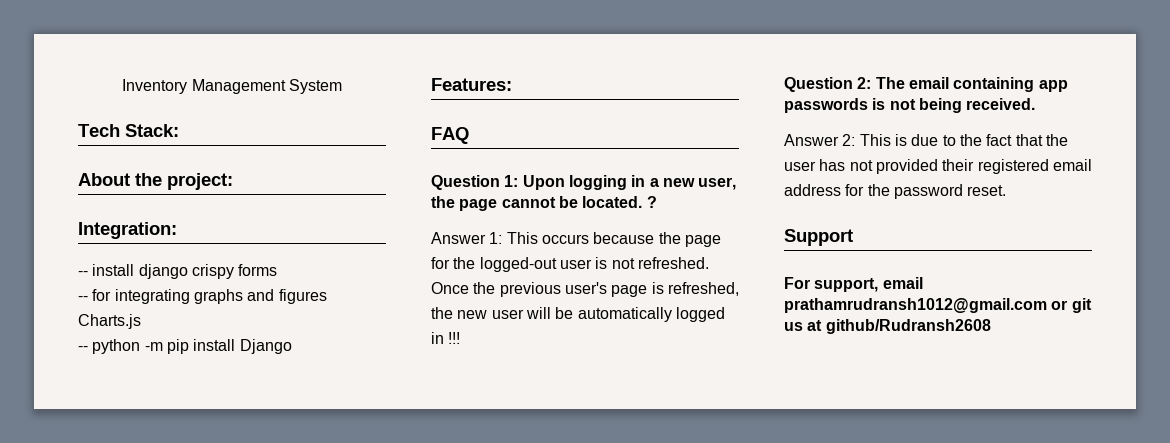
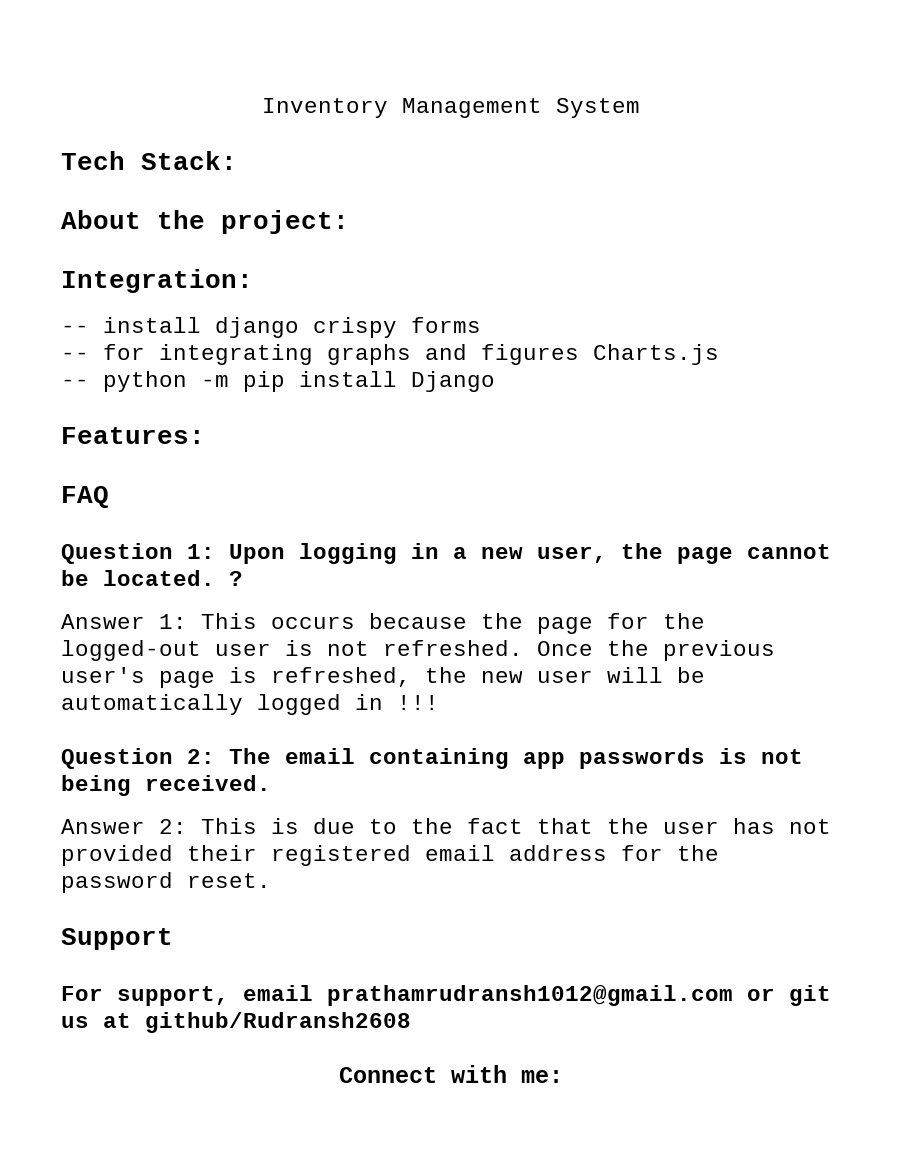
+ Connect with me:

